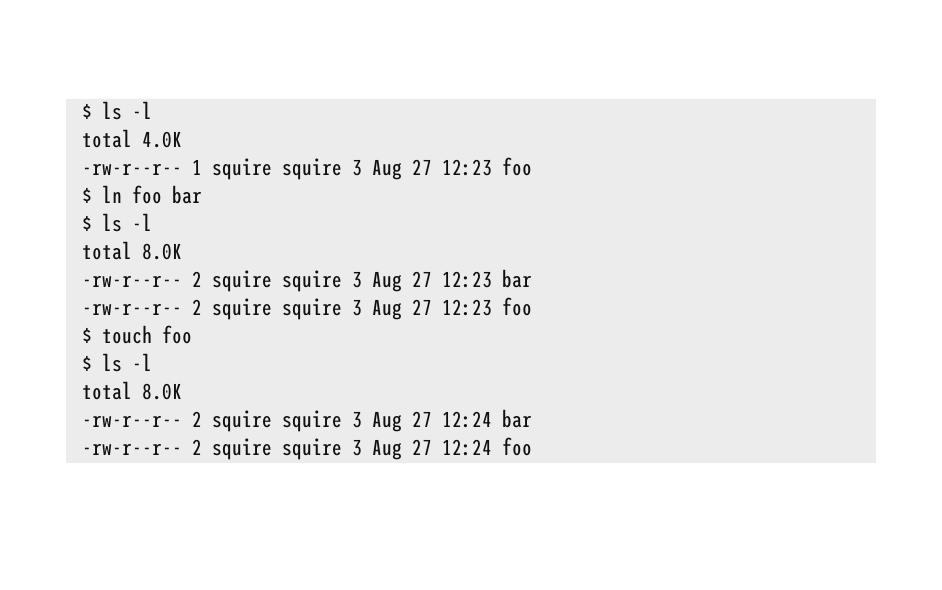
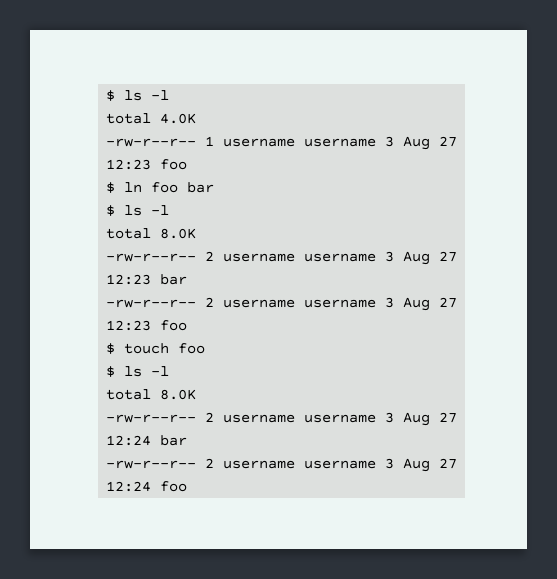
- -rw-r--r-- 1 squire squire 3 Aug 27 12:23 foo
+ -rw-r--r-- 1 username username 3 Aug 27 12:23 foo
- -rw-r--r-- 2 squire squire 3 Aug 27 12:23 bar
+ -rw-r--r-- 2 username username 3 Aug 27 12:23 bar
- -rw-r--r-- 2 squire squire 3 Aug 27 12:23 foo
+ -rw-r--r-- 2 username username 3 Aug 27 12:23 foo
- -rw-r--r-- 2 squire squire 3 Aug 27 12:24 bar
+ -rw-r--r-- 2 username username 3 Aug 27 12:24 bar
- -rw-r--r-- 2 squire squire 3 Aug 27 12:24 foo
+ -rw-r--r-- 2 username username 3 Aug 27 12:24 foo

